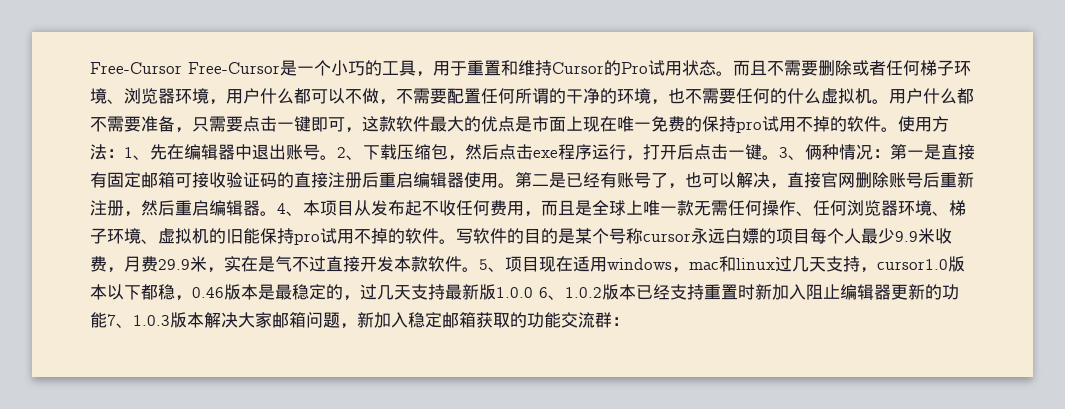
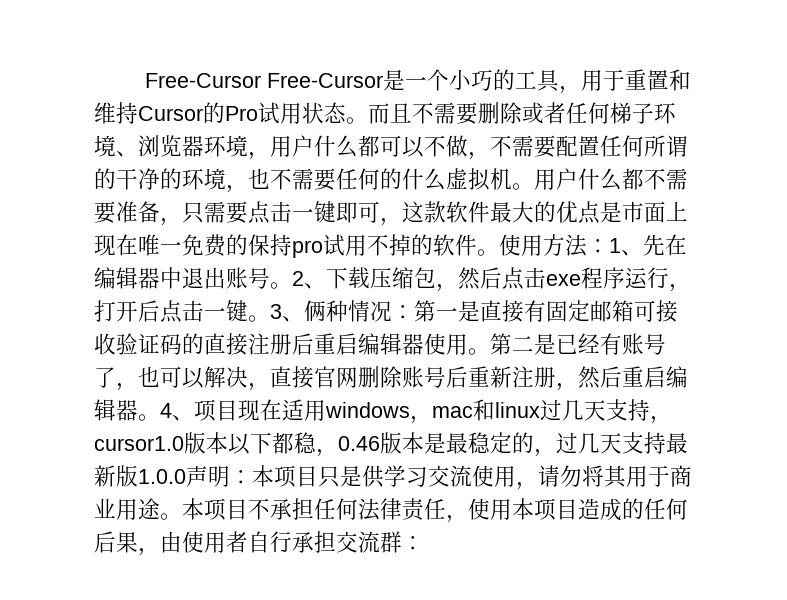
- 4、本项目从发布起不收任何费用，而且是全球上唯一款无需任何操作、任何浏览器环境、梯子环境、虚拟机的旧能保持pro试用不掉的软件。写软件的目的是某个号称cursor永远白嫖的项目每个人最少9.9米收费，月费29.9米，实在是气不过直接开发本款软件。5、项目现在适用windows，mac和linux过几天支持，cursor1.0版本以下都稳，0.46版本是最稳定的，过几天支持最新版1.0.0 6、1.0.2版本已经支持重置时新加入阻止编辑器更新的功能7、1.0.3版本解决大家邮箱问题，新加入稳定邮箱获取的功能交流群：
+ 4、项目现在适用windows，mac和linux过几天支持，cursor1.0版本以下都稳，0.46版本是最稳定的，过几天支持最新版1.0.0声明：本项目只是供学习交流使用，请勿将其用于商业用途。本项目不承担任何法律责任，使用本项目造成的任何后果，由使用者自行承担交流群：

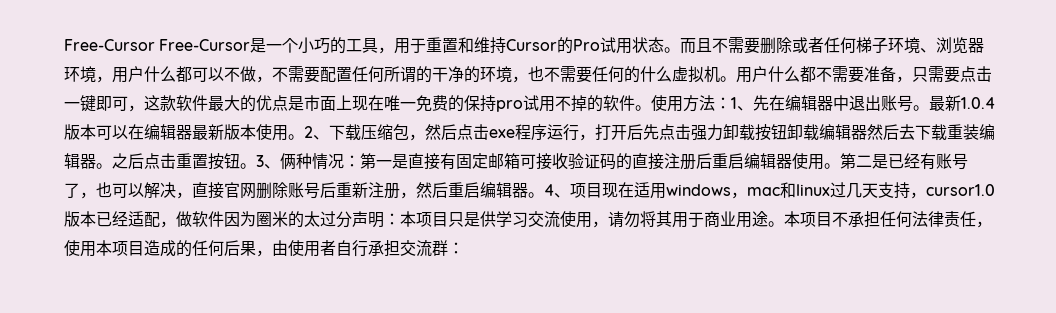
+ 最新1.0.4版本可以在编辑器最新版本使用。
- 2、下载压缩包，然后点击exe程序运行，打开后点击一键。
+ 2、下载压缩包，然后点击exe程序运行，打开后先点击强力卸载按钮卸载编辑器然后去下载重装编辑器。之后点击重置按钮。
- 4、项目现在适用windows，mac和linux过几天支持，cursor1.0版本以下都稳，0.46版本是最稳定的，过几天支持最新版1.0.0声明：本项目只是供学习交流使用，请勿将其用于商业用途。
+ 4、项目现在适用windows，mac和linux过几天支持，cursor1.0版本已经适配，做软件因为圈米的太过分声明：本项目只是供学习交流使用，请勿将其用于商业用途。

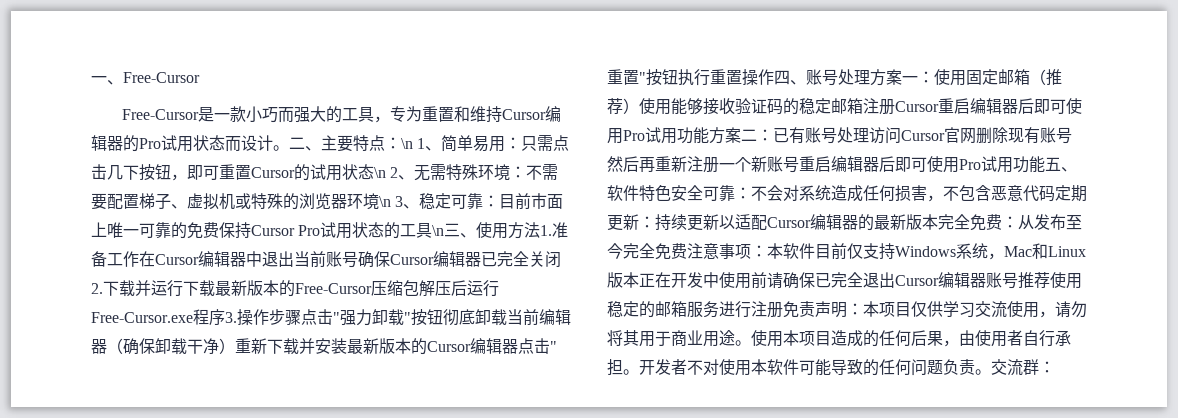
- Free-Cursor Free-Cursor是一个小巧的工具，用于重置和维持Cursor的Pro试用状态。而且不需要删除或者任何梯子环境、浏览器环境，用户什么都可以不做，不需要配置任何所谓的干净的环境，也不需要任何的什么虚拟机。用户什么都不需要准备，只需要点击一键即可，这款软件最大的优点是市面上现在唯一免费的保持pro试用不掉的软件。使用方法：1、先在编辑器中退出账号。最新1.0.4版本可以在编辑器最新版本使用。2、下载压缩包，然后点击exe程序运行，打开后先点击强力卸载按钮卸载编辑器然后去下载重装编辑器。之后点击重置按钮。3、俩种情况：第一是直接有固定邮箱可接收验证码的直接注册后重启编辑器使用。第二是已经有账号了，也可以解决，直接官网删除账号后重新注册，然后重启编辑器。4、项目现在适用windows，mac和linux过几天支持，cursor1.0版本已经适配，做软件因为圈米的太过分声明：本项目只是供学习交流使用，请勿将其用于商业用途。
+ 一、Free-Cursor
+ Free-Cursor是一款小巧而强大的工具，专为重置和维持Cursor编辑器的Pro试用状态而设计。二、主要特点：\n 1、简单易用：只需点击几下按钮，即可重置Cursor的试用状态\n 2、无需特殊环境：不需要配置梯子、虚拟机或特殊的浏览器环境\n 3、稳定可靠：目前市面上唯一可靠的免费保持Cursor Pro试用状态的工具\n三、使用方法1.准备工作在Cursor编辑器中退出当前账号确保Cursor编辑器已完全关闭2.下载并运行下载最新版本的Free-Cursor压缩包解压后运行Free-Cursor.exe程序3.操作步骤点击"强力卸载"按钮彻底卸载当前编辑器（确保卸载干净）重新下载并安装最新版本的Cursor编辑器点击"重置"按钮执行重置操作四、账号处理方案一：使用固定邮箱（推荐）使用能够接收验证码的稳定邮箱注册Cursor重启编辑器后即可使用Pro试用功能方案二：已有账号处理访问Cursor官网删除现有账号然后再重新注册一个新账号重启编辑器后即可使用Pro试用功能五、软件特色安全可靠：不会对系统造成任何损害，不包含恶意代码定期更新：持续更新以适配Cursor编辑器的最新版本完全免费：从发布至今完全免费注意事项：本软件目前仅支持Windows系统，Mac和Linux版本正在开发中使用前请确保已完全退出Cursor编辑器账号推荐使用稳定的邮箱服务进行注册免责声明：本项目仅供学习交流使用，请勿将其用于商业用途。
- 本项目不承担任何法律责任，使用本项目造成的任何后果，由使用者自行承担交流群：
+ 使用本项目造成的任何后果，由使用者自行承担。开发者不对使用本软件可能导致的任何问题负责。交流群：

